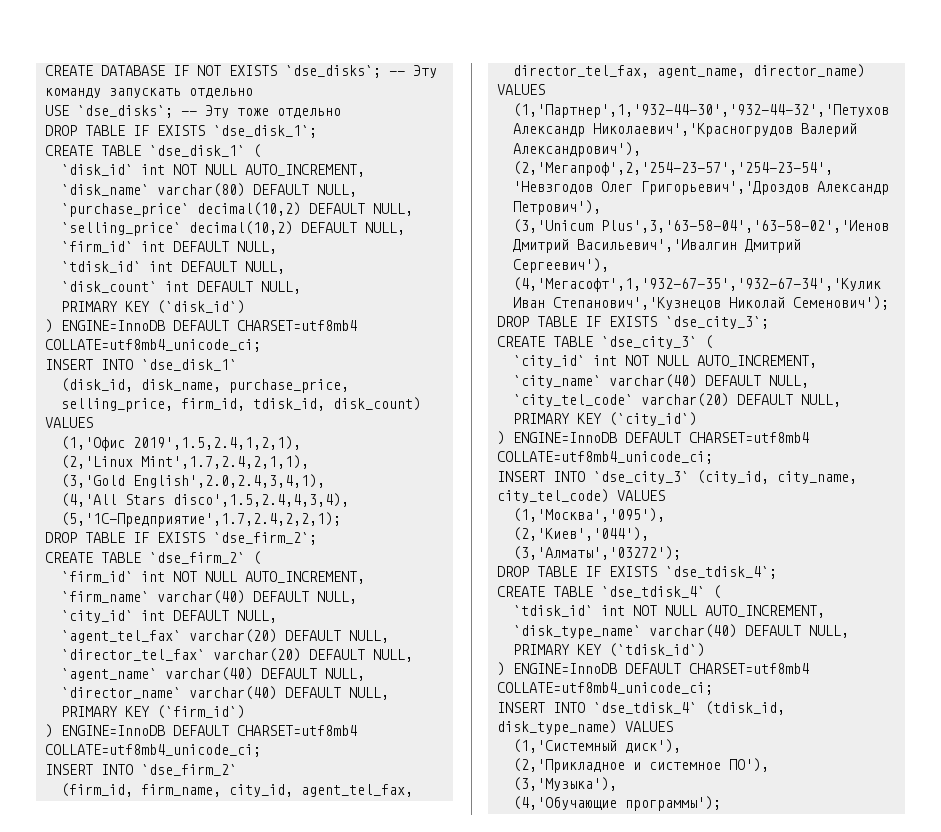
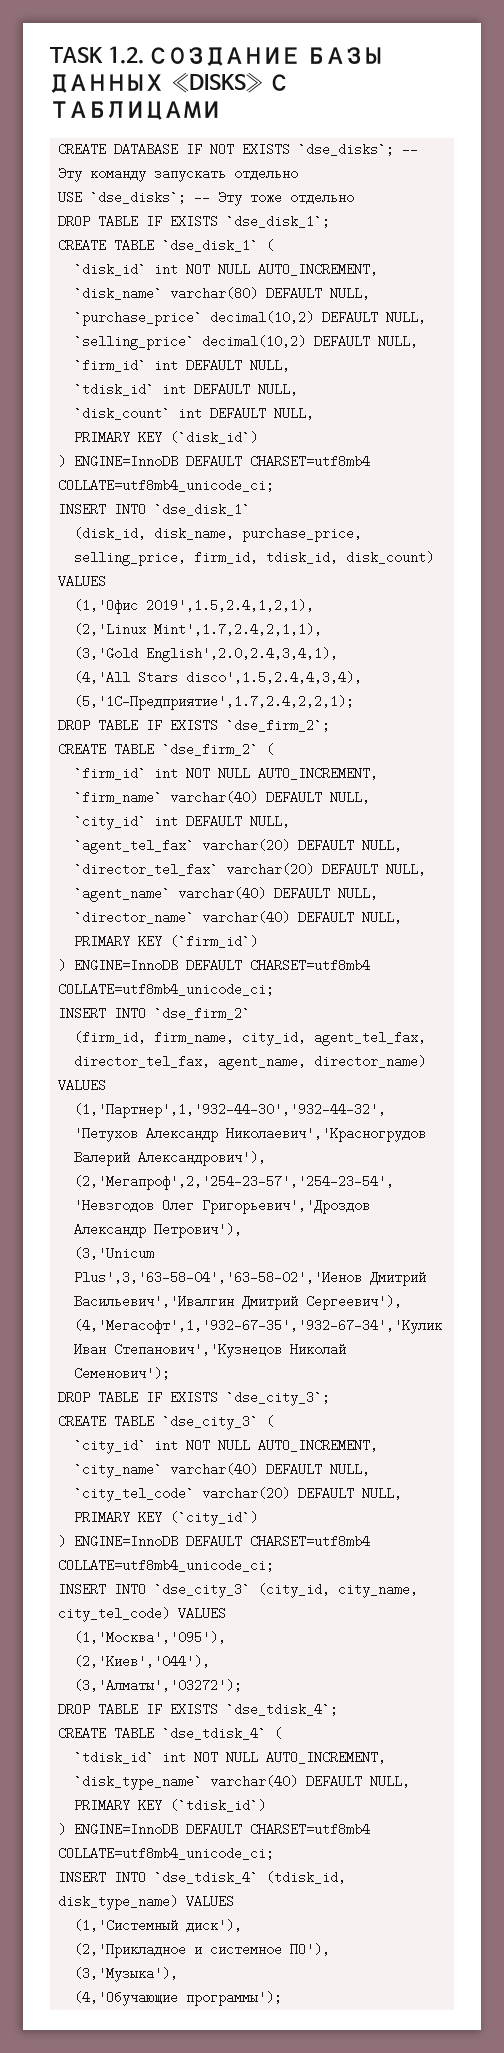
+ TASK 1.2. СОЗДАНИЕ БАЗЫ ДАННЫХ «DISKS» С ТАБЛИЦАМИ

